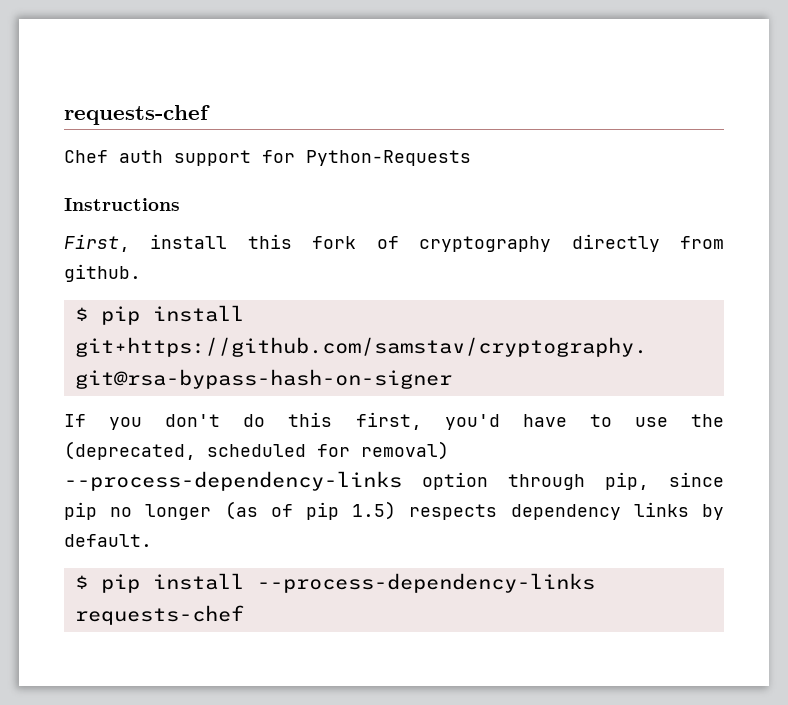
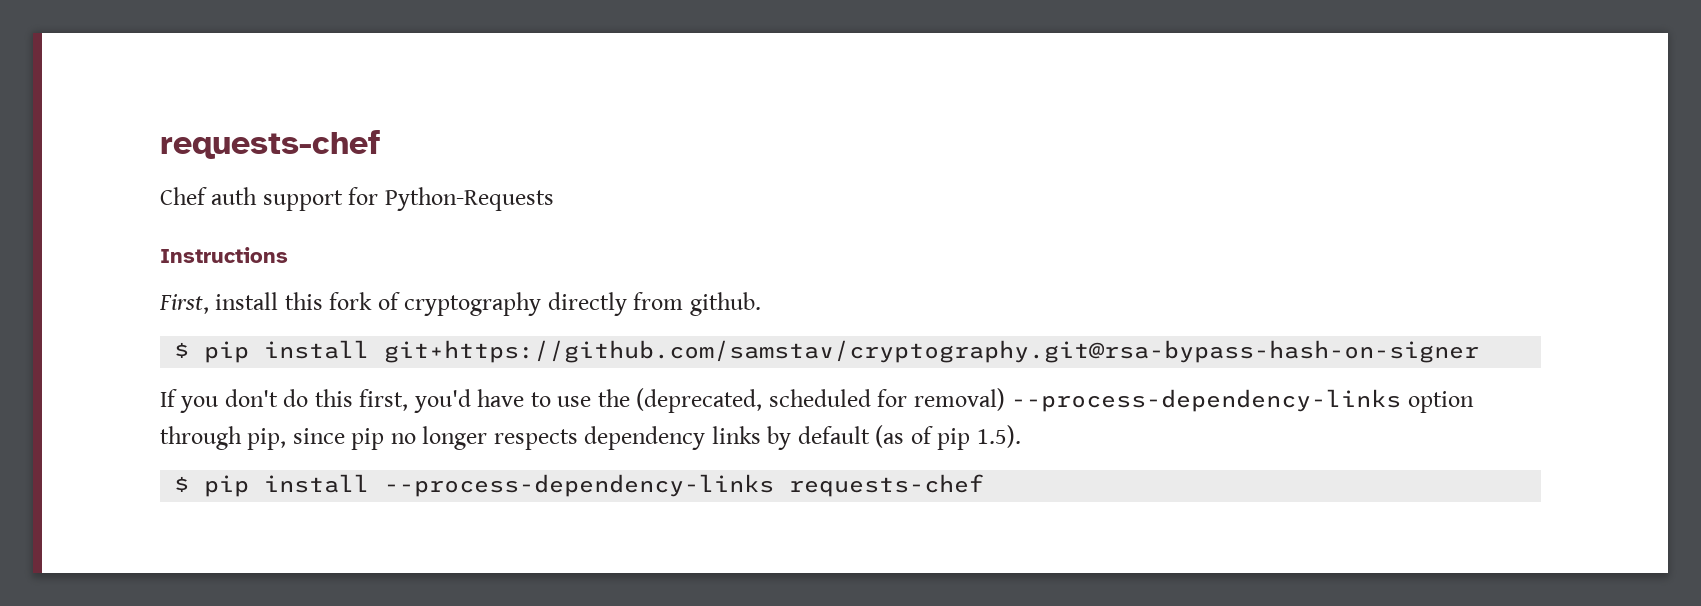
- If you don't do this first, you'd have to use the (deprecated, scheduled for removal) --process-dependency-links option through pip, since pip no longer (as of pip 1.5) respects dependency links by default.
+ If you don't do this first, you'd have to use the (deprecated, scheduled for removal) --process-dependency-links option through pip, since pip no longer respects dependency links by default (as of pip 1.5).

